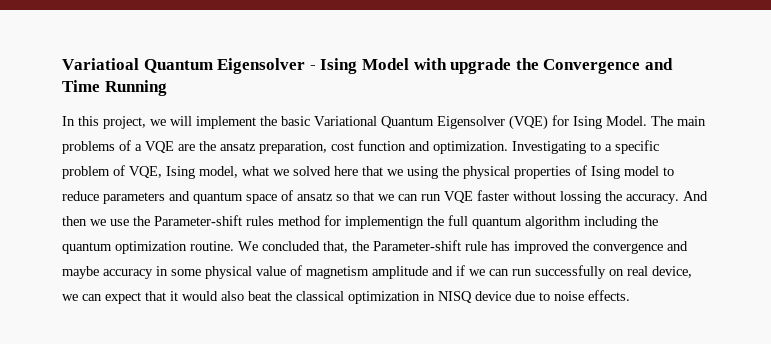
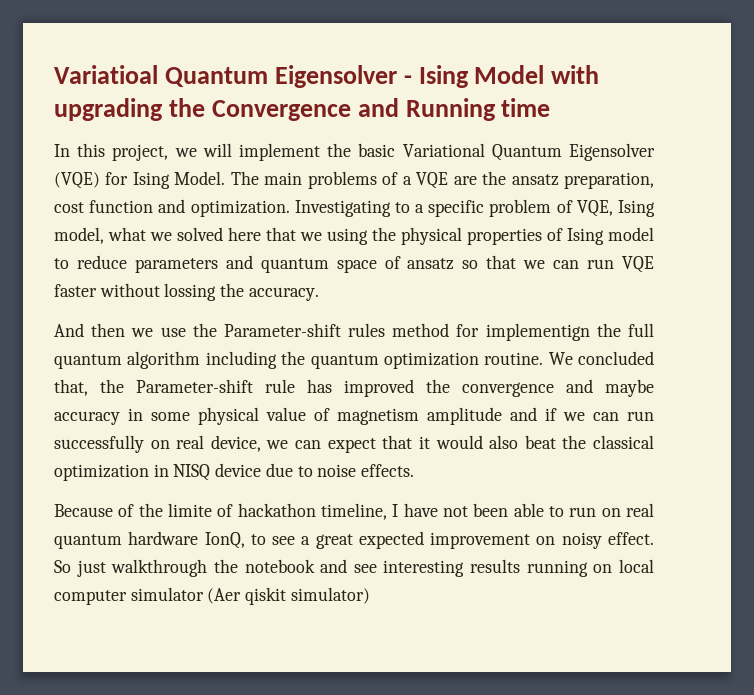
- Variatioal Quantum Eigensolver - Ising Model with upgrade the Convergence and Time Running
+ Variatioal Quantum Eigensolver - Ising Model with upgrading the Convergence and Running time
- Investigating to a specific problem of VQE, Ising model, what we solved here that we using the physical properties of Ising model to reduce parameters and quantum space of ansatz so that we can run VQE faster without lossing the accuracy. And then we use the Parameter-shift rules method for implementign the full quantum algorithm including the quantum optimization routine.
+ Investigating to a specific problem of VQE, Ising model, what we solved here that we using the physical properties of Ising model to reduce parameters and quantum space of ansatz so that we can run VQE faster without lossing the accuracy.
+ And then we use the Parameter-shift rules method for implementign the full quantum algorithm including the quantum optimization routine.
+ Because of the limite of hackathon timeline, I have not been able to run on real quantum hardware IonQ, to see a great expected improvement on noisy effect. So just walkthrough the notebook and see interesting results running on local computer simulator (Aer qiskit simulator)

